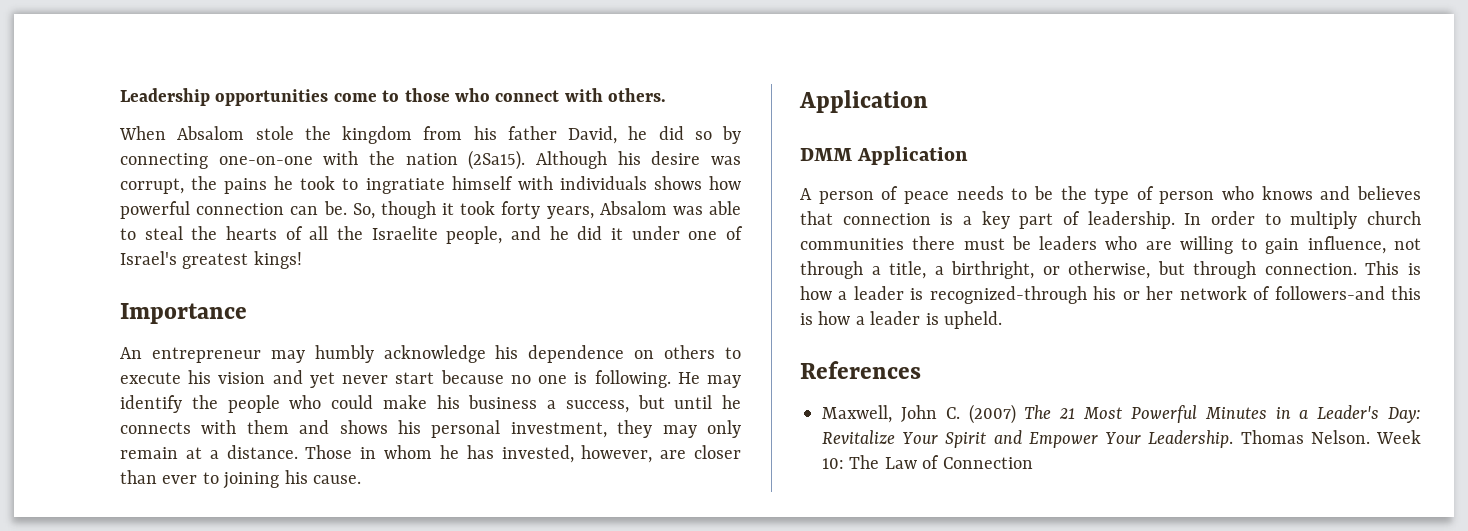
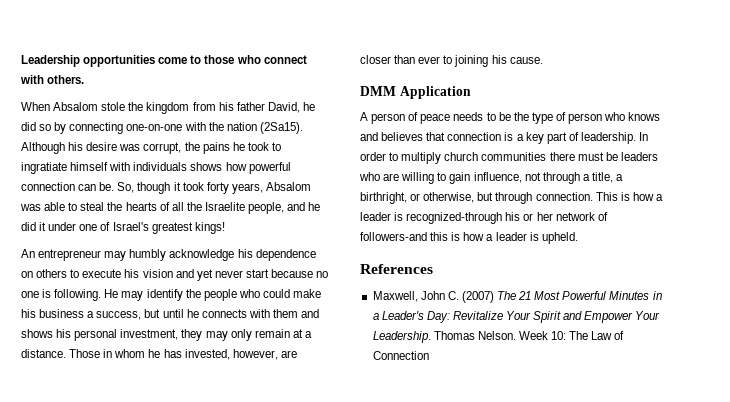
- Importance
  Those in whom he has invested, however, are closer than ever to joining his cause.
- Application

